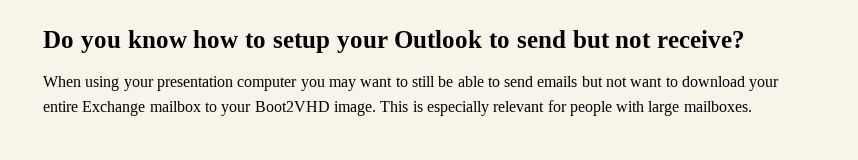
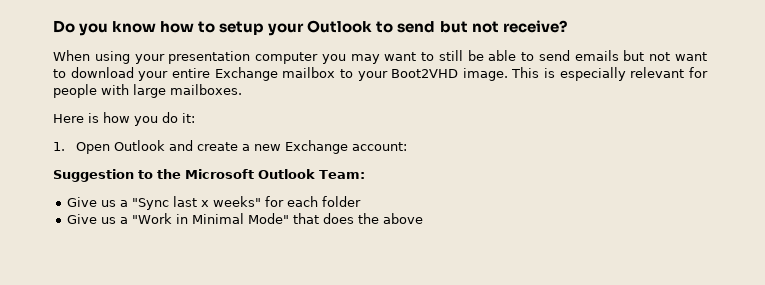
+ Here is how you do it:
+ 1. Open Outlook and create a new Exchange account:
+ Suggestion to the Microsoft Outlook Team:
+ Give us a "Sync last x weeks" for each folder
+ Give us a "Work in Minimal Mode" that does the above

